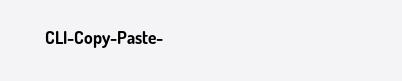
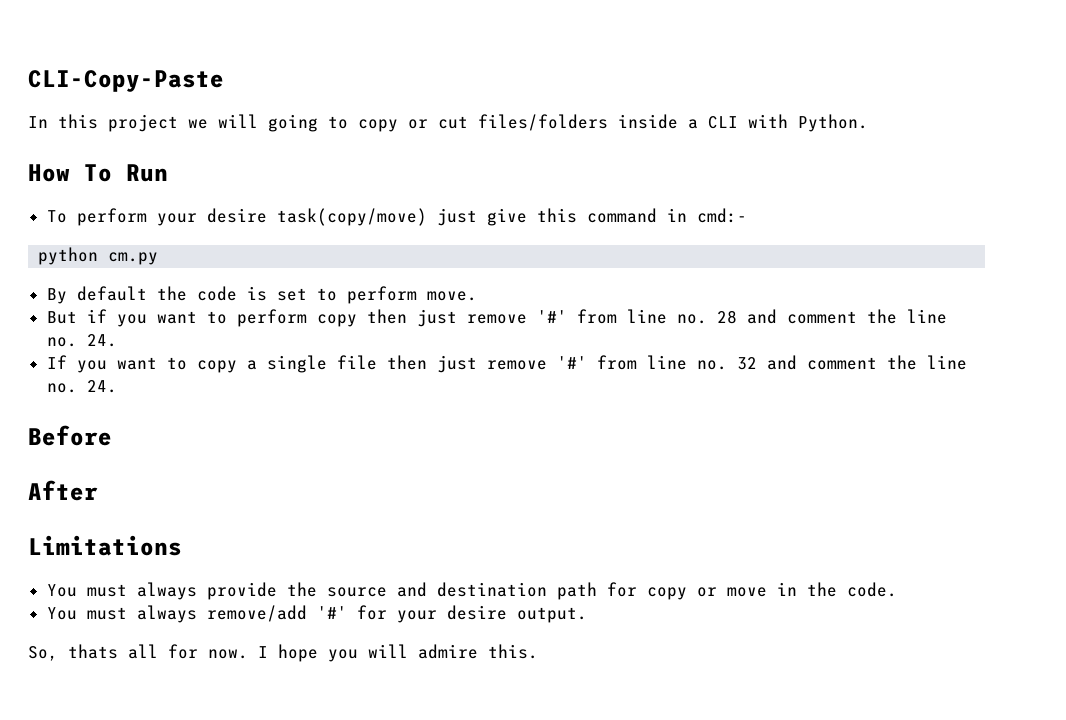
- CLI-Copy-Paste-
+ CLI-Copy-Paste
+ In this project we will going to copy or cut files/folders inside a CLI with Python.
+ How To Run
+ To perform your desire task(copy/move) just give this command in cmd:-
+ python cm.py
+ By default the code is set to perform move.
+ But if you want to perform copy then just remove '#' from line no. 28 and comment the line no. 24.
+ If you want to copy a single file then just remove '#' from line no. 32 and comment the line no. 24.
+ Before
+ After
+ Limitations
+ You must always provide the source and destination path for copy or move in the code.
+ You must always remove/add '#' for your desire output.
+ So, thats all for now. I hope you will admire this.

